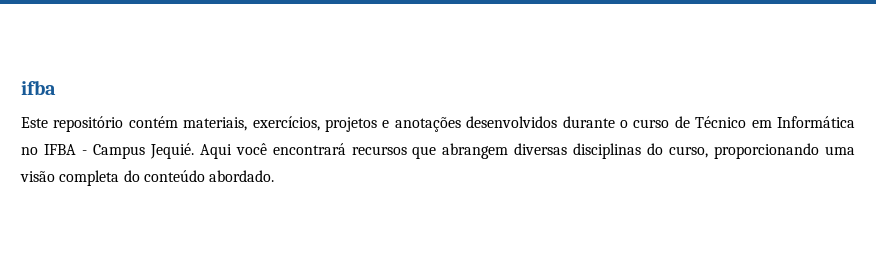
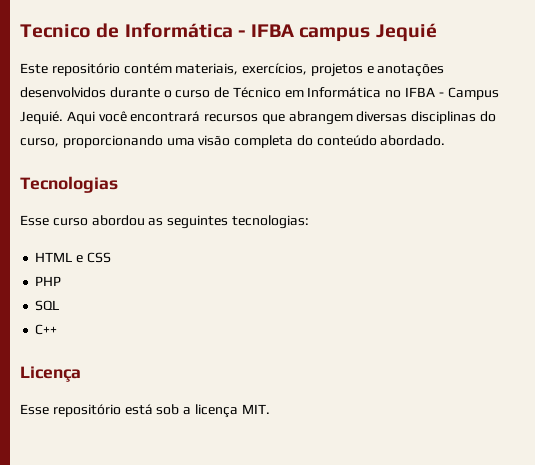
- ifba
+ Tecnico de Informática - IFBA campus Jequié
+ Tecnologias
+ Esse curso abordou as seguintes tecnologias:
+ HTML e CSS
+ PHP
+ SQL
+ C++
+ Licença
+ Esse repositório está sob a licença MIT.

